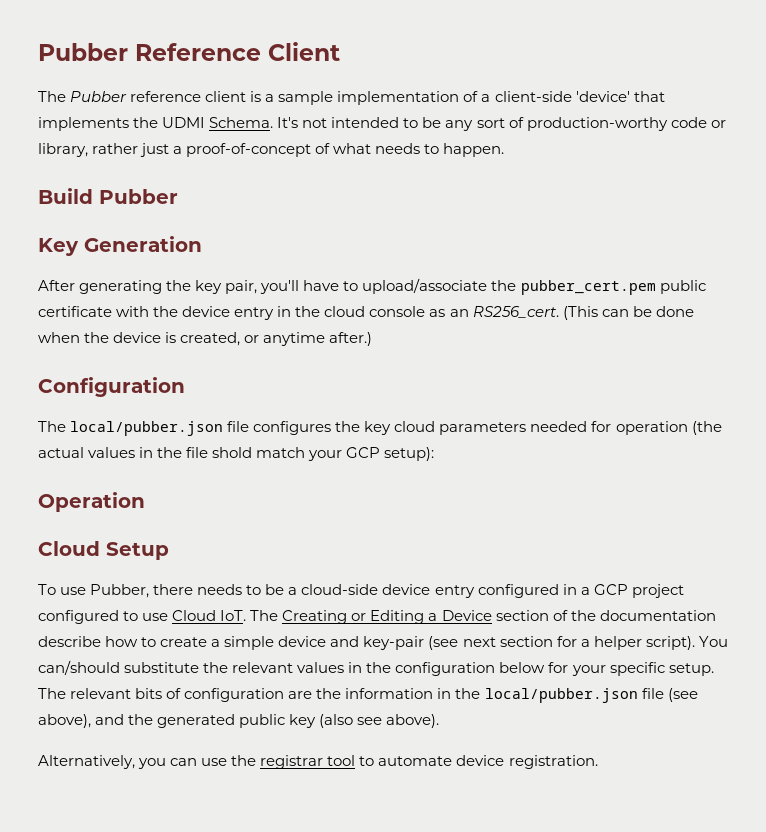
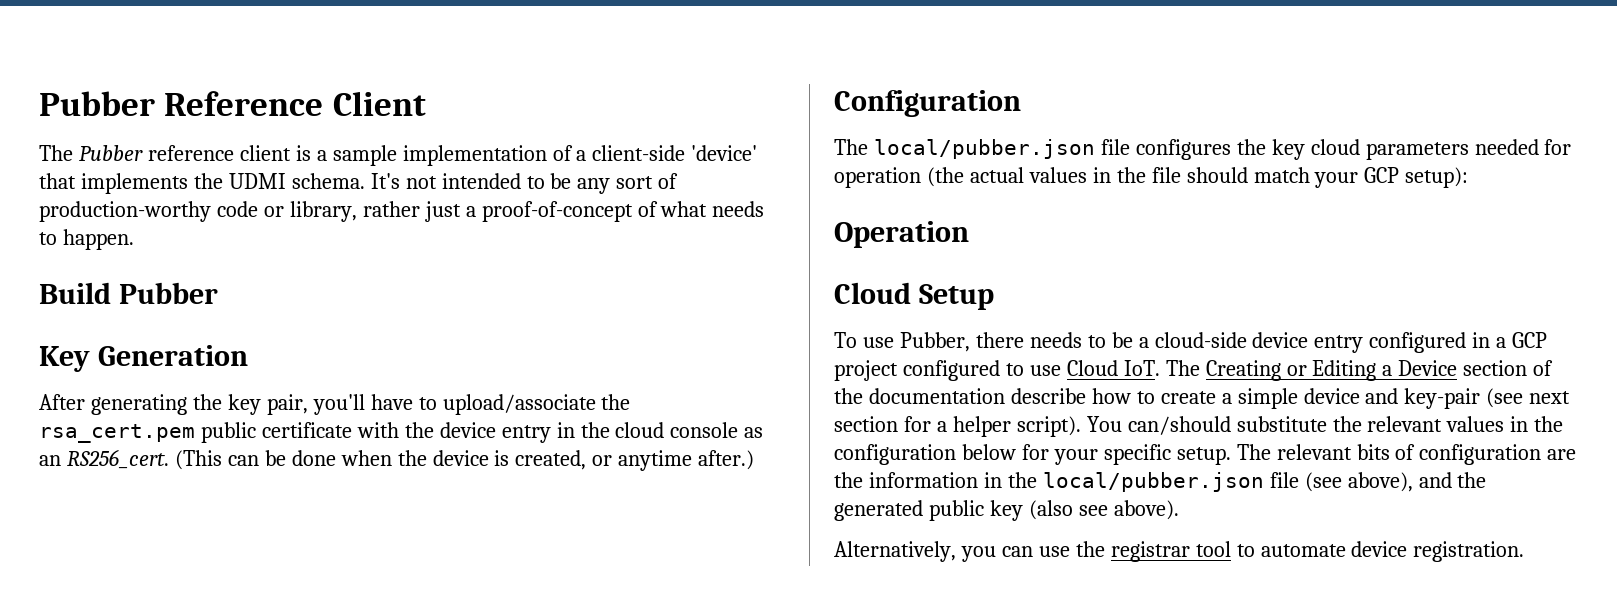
- The Pubber reference client is a sample implementation of a client-side 'device' that implements the UDMI Schema.
+ The Pubber reference client is a sample implementation of a client-side 'device' that implements the UDMI schema.
- After generating the key pair, you'll have to upload/associate the pubber_cert.pem public certificate with the device entry in the cloud console as an RS256_cert.
+ After generating the key pair, you'll have to upload/associate the rsa_cert.pem public certificate with the device entry in the cloud console as an RS256_cert.
- The local/pubber.json file configures the key cloud parameters needed for operation (the actual values in the file shold match your GCP setup):
+ The local/pubber.json file configures the key cloud parameters needed for operation (the actual values in the file should match your GCP setup):

